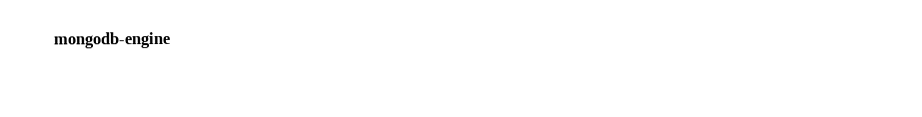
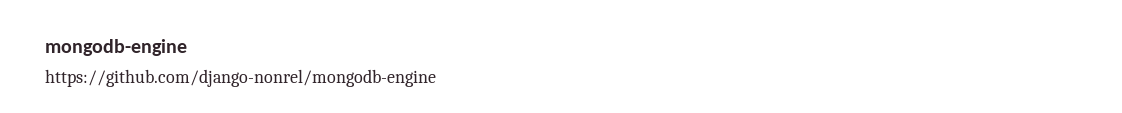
+ https://github.com/django-nonrel/mongodb-engine

